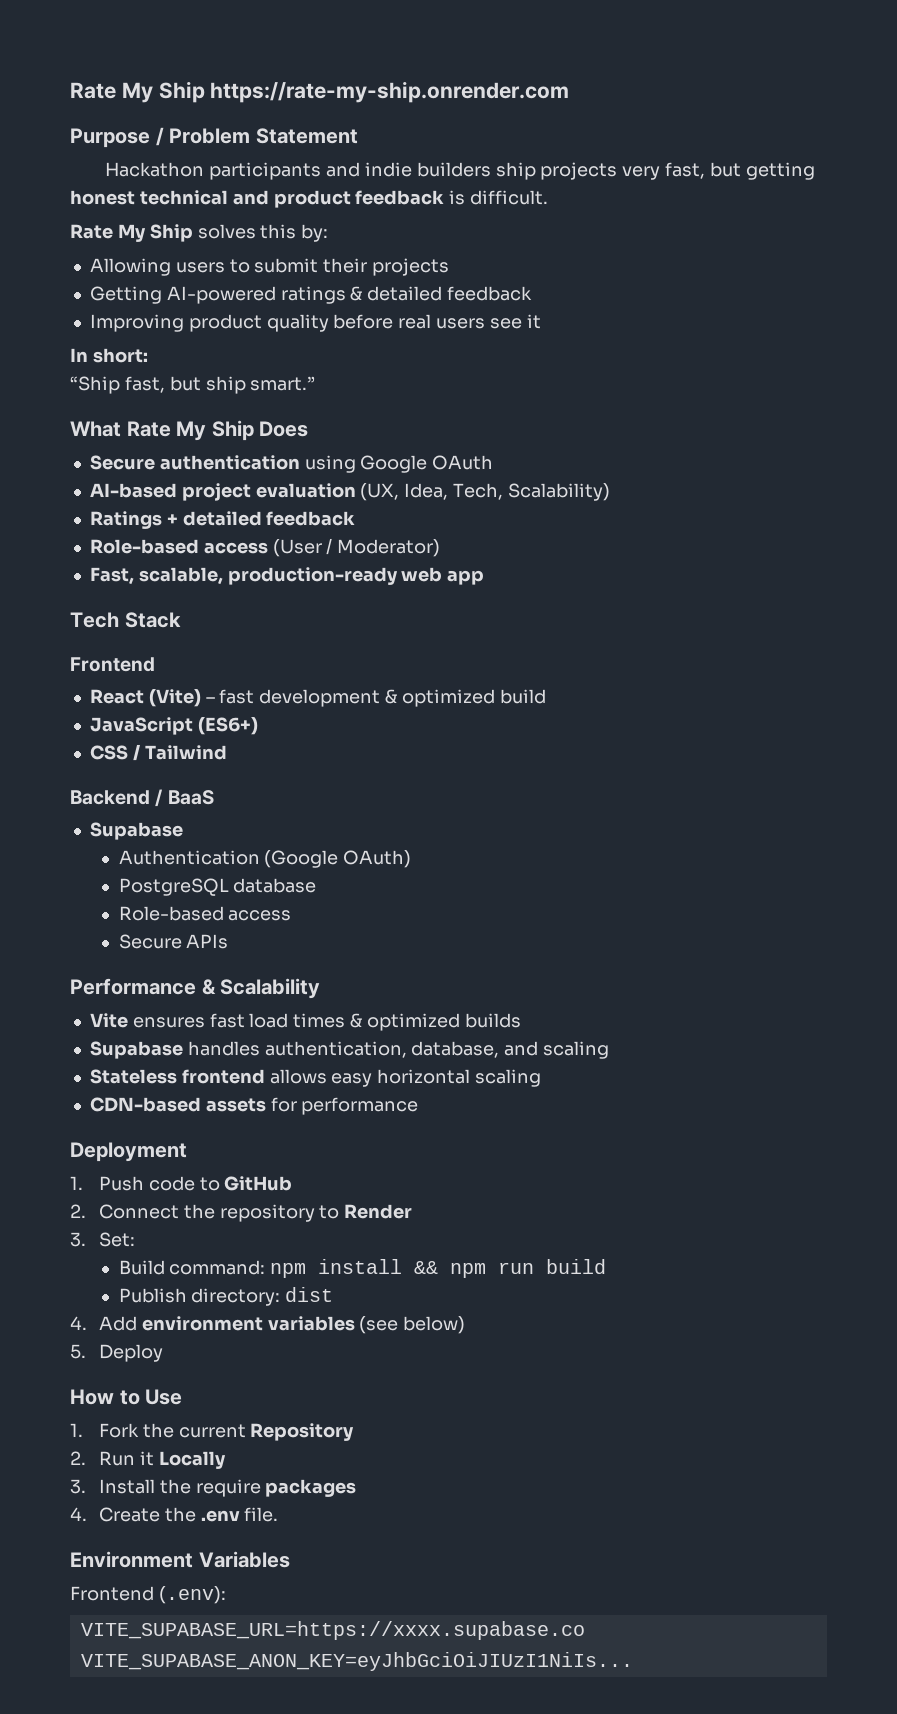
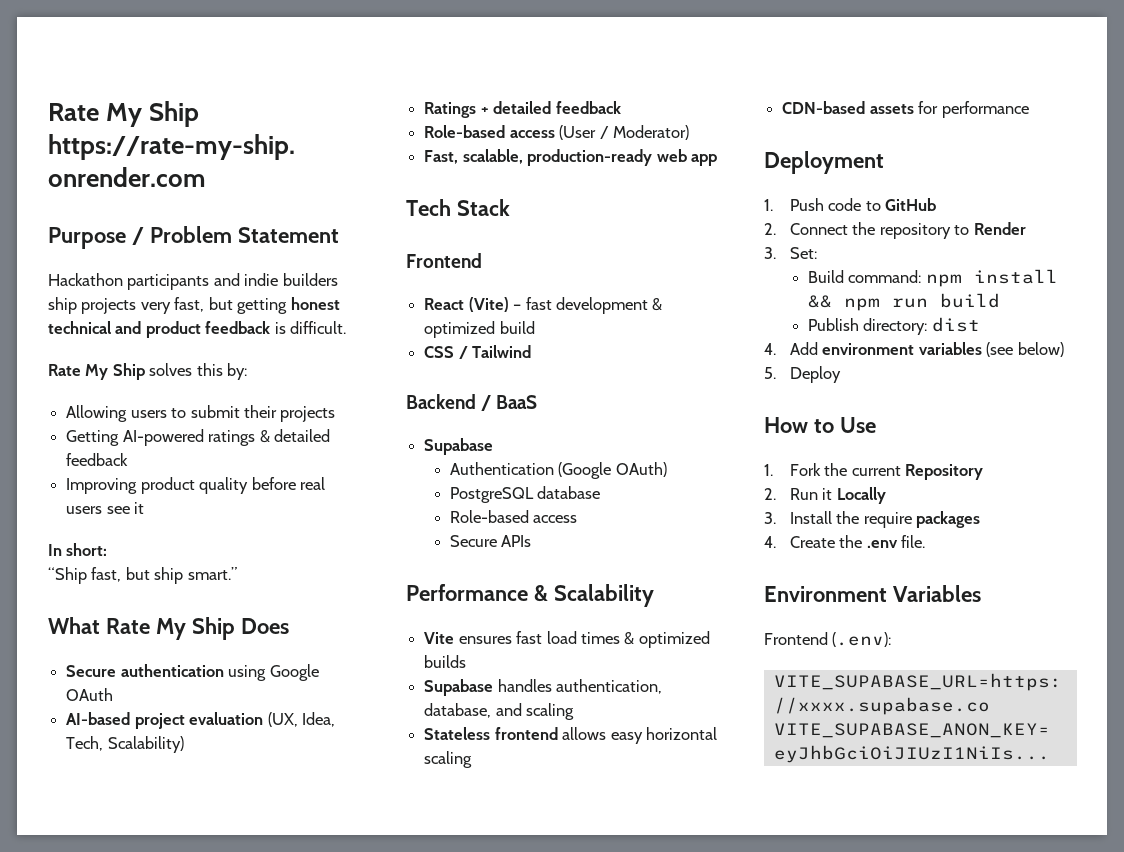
- JavaScript (ES6+)

